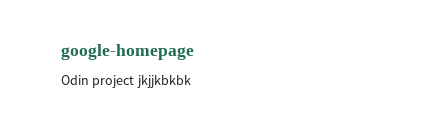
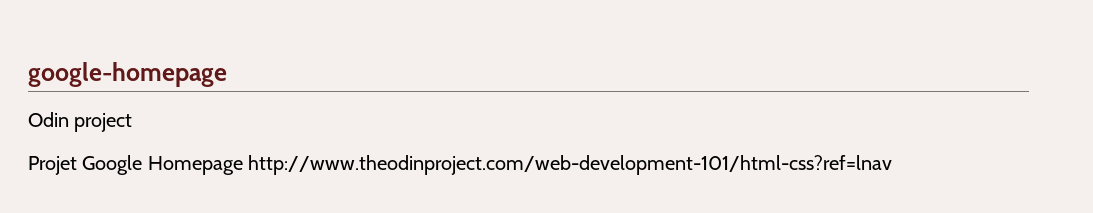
- Odin project jkjjkbkbk
+ Odin project
+ Projet Google Homepage http://www.theodinproject.com/web-development-101/html-css?ref=lnav

